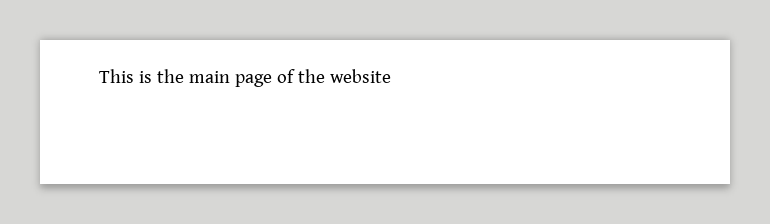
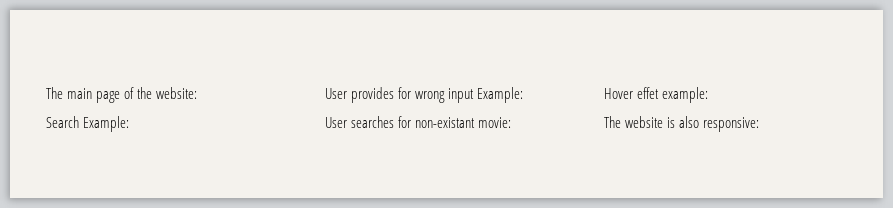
- This is the main page of the website
+ The main page of the website:
+ Search Example:
+ User provides for wrong input Example:
+ User searches for non-existant movie:
+ Hover effet example:
+ The website is also responsive:

